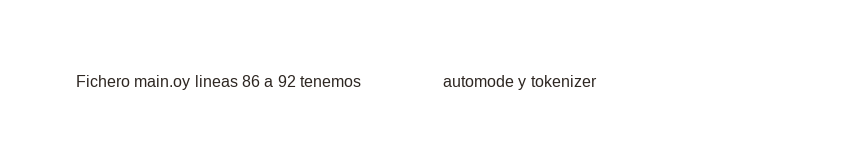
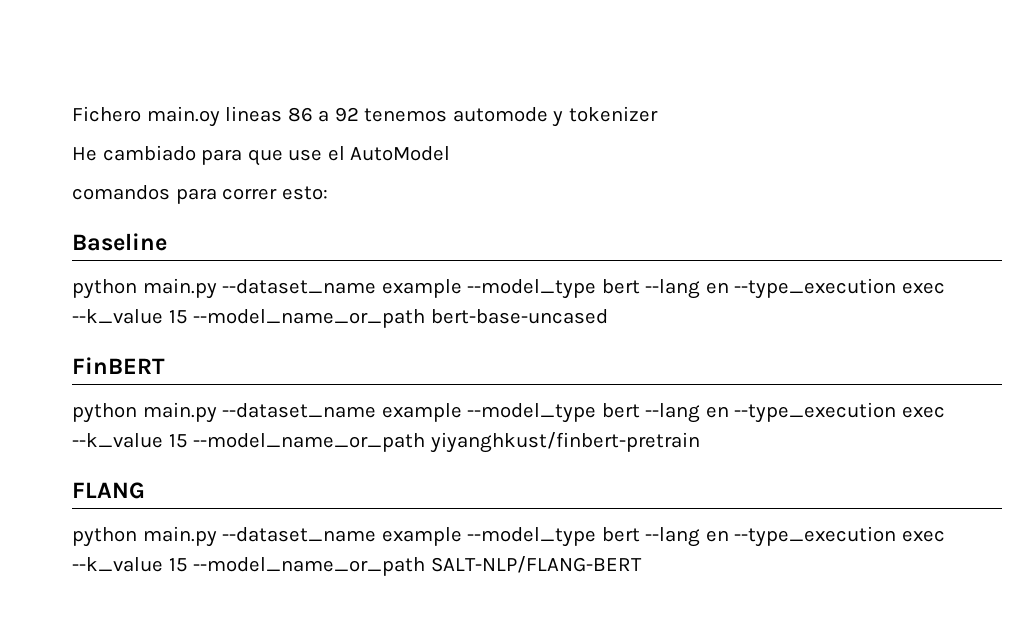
+ He cambiado para que use el AutoModel
+ comandos para correr esto:
+ Baseline
+ python main.py --dataset_name example --model_type bert --lang en --type_execution exec --k_value 15 --model_name_or_path bert-base-uncased
+ FinBERT
+ python main.py --dataset_name example --model_type bert --lang en --type_execution exec --k_value 15 --model_name_or_path yiyanghkust/finbert-pretrain
+ FLANG
+ python main.py --dataset_name example --model_type bert --lang en --type_execution exec --k_value 15 --model_name_or_path SALT-NLP/FLANG-BERT

